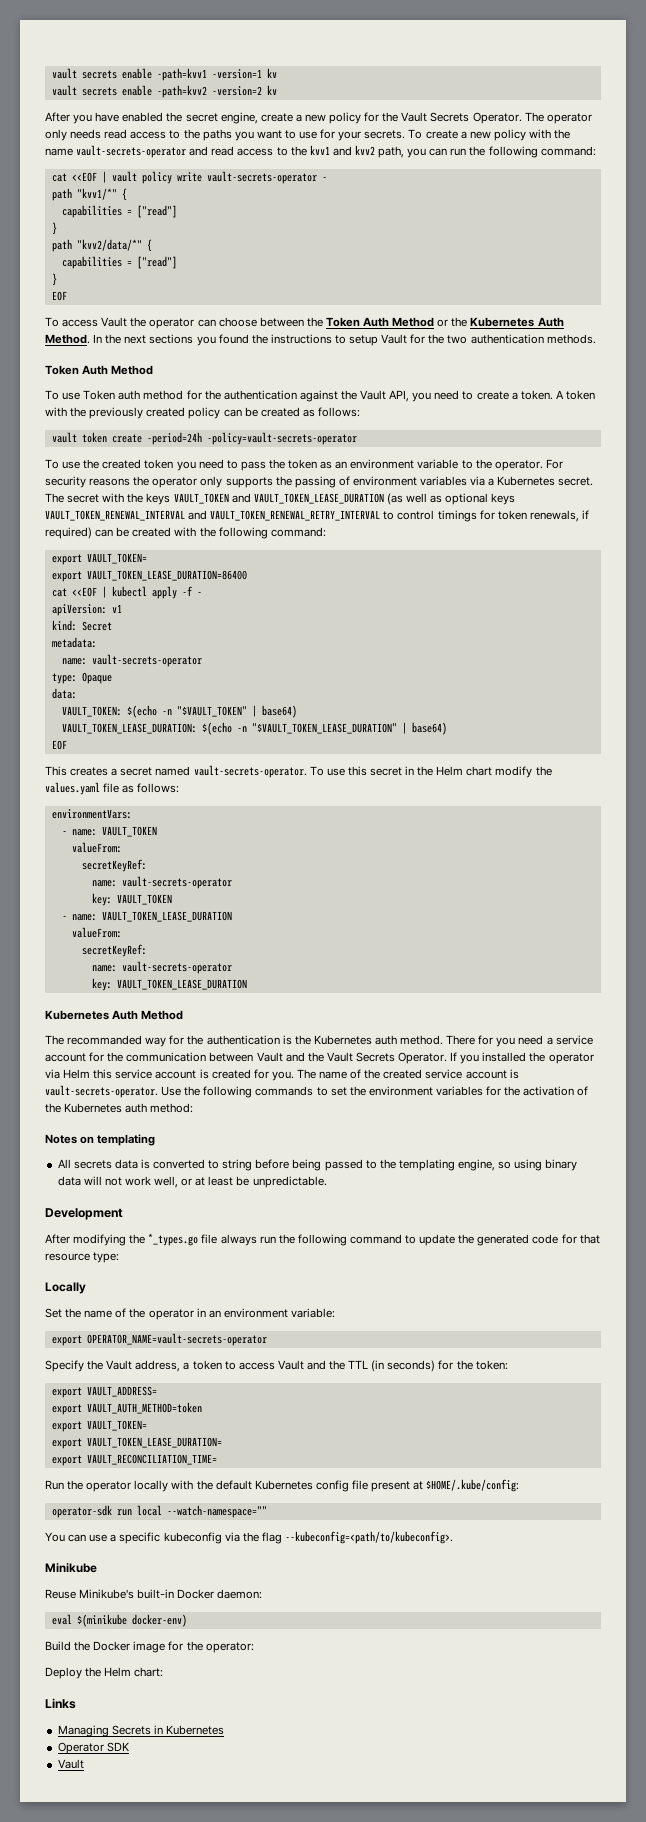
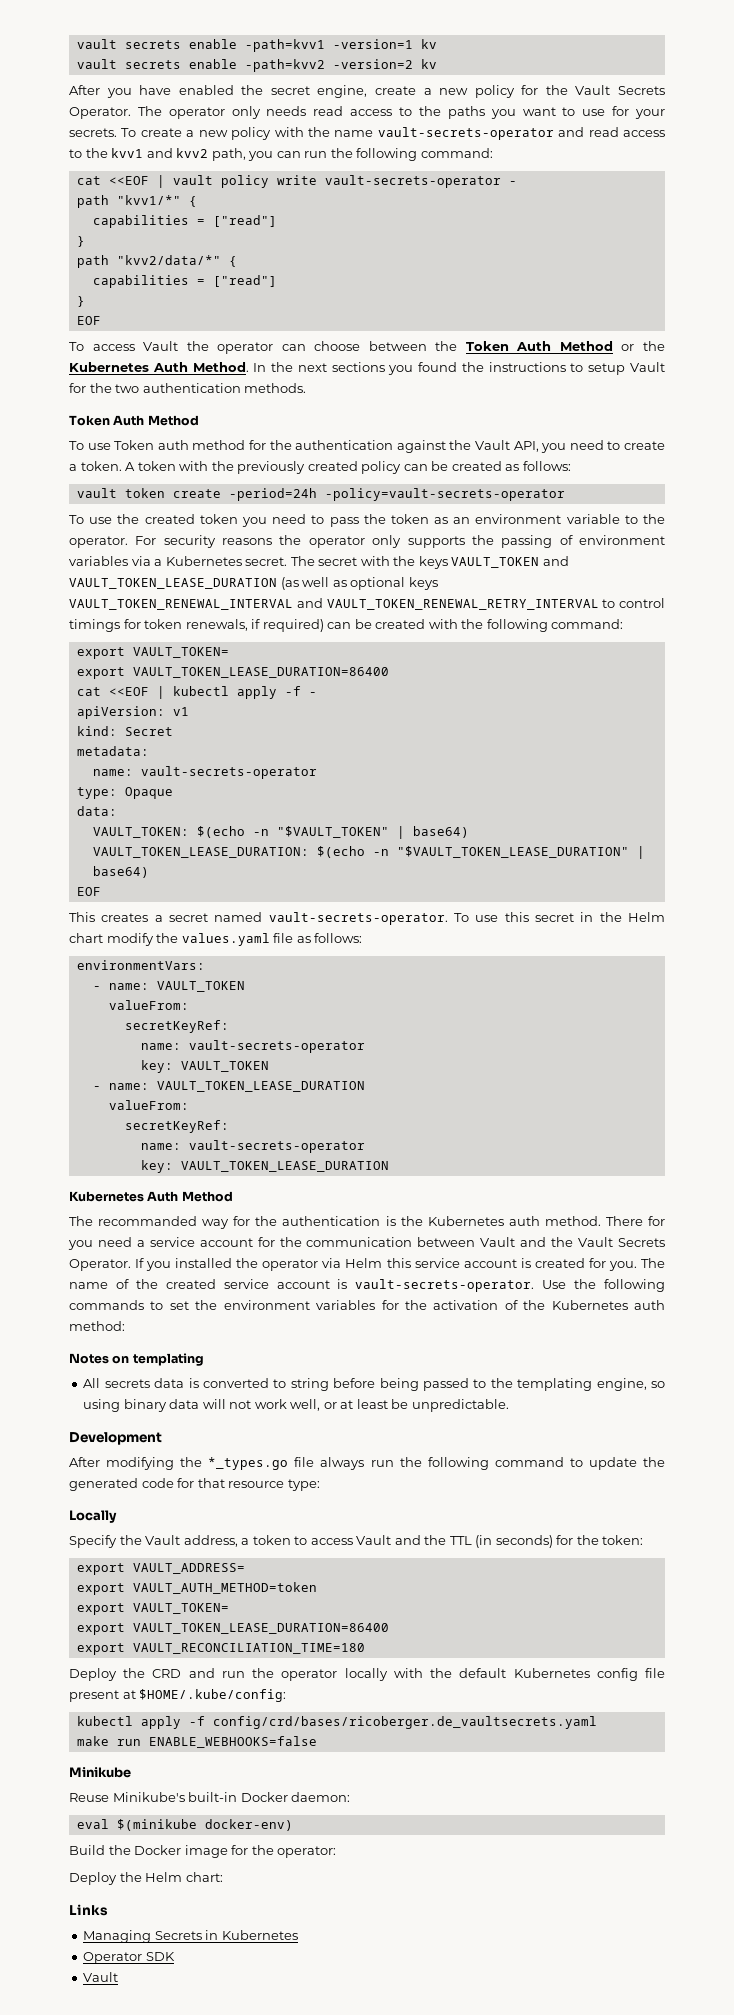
- Set the name of the operator in an environment variable:
- export OPERATOR_NAME=vault-secrets-operator
  export VAULT_AUTH_METHOD=token
  export VAULT_TOKEN=
- export VAULT_TOKEN_LEASE_DURATION=
- export VAULT_RECONCILIATION_TIME=
- Run the operator locally with the default Kubernetes config file present at $HOME/.kube/config:
+ export VAULT_TOKEN_LEASE_DURATION=86400
+ export VAULT_RECONCILIATION_TIME=180
+ Deploy the CRD and run the operator locally with the default Kubernetes config file present at $HOME/.kube/config:
- operator-sdk run local --watch-namespace=""
- You can use a specific kubeconfig via the flag --kubeconfig=<path/to/kubeconfig>.
+ kubectl apply -f config/crd/bases/ricoberger.de_vaultsecrets.yaml
+ make run ENABLE_WEBHOOKS=false

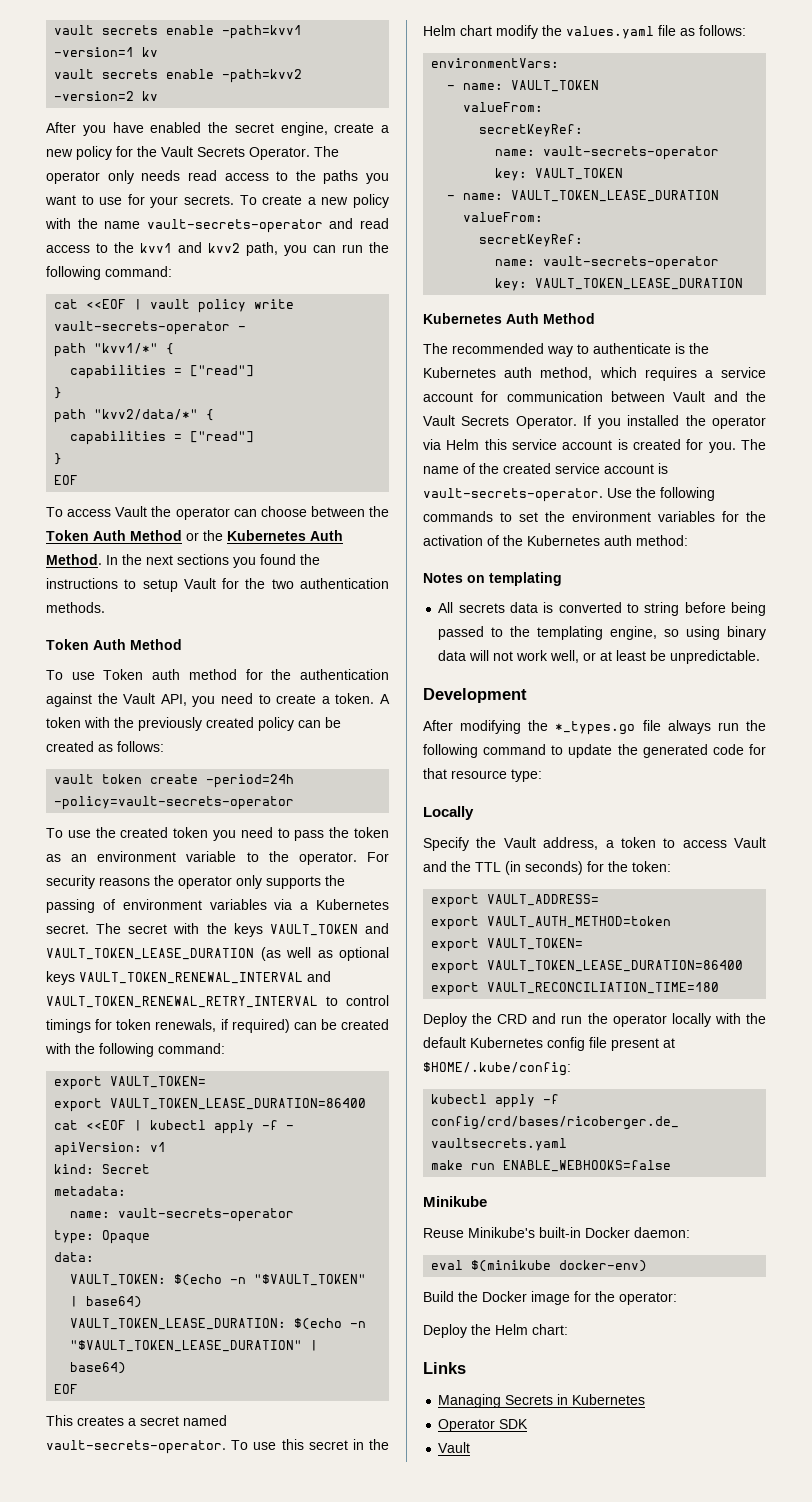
- The recommanded way for the authentication is the Kubernetes auth method. There for you need a service account for the communication between Vault and the Vault Secrets Operator.
+ The recommended way to authenticate is the Kubernetes auth method, which requires a service account for communication between Vault and the Vault Secrets Operator.

